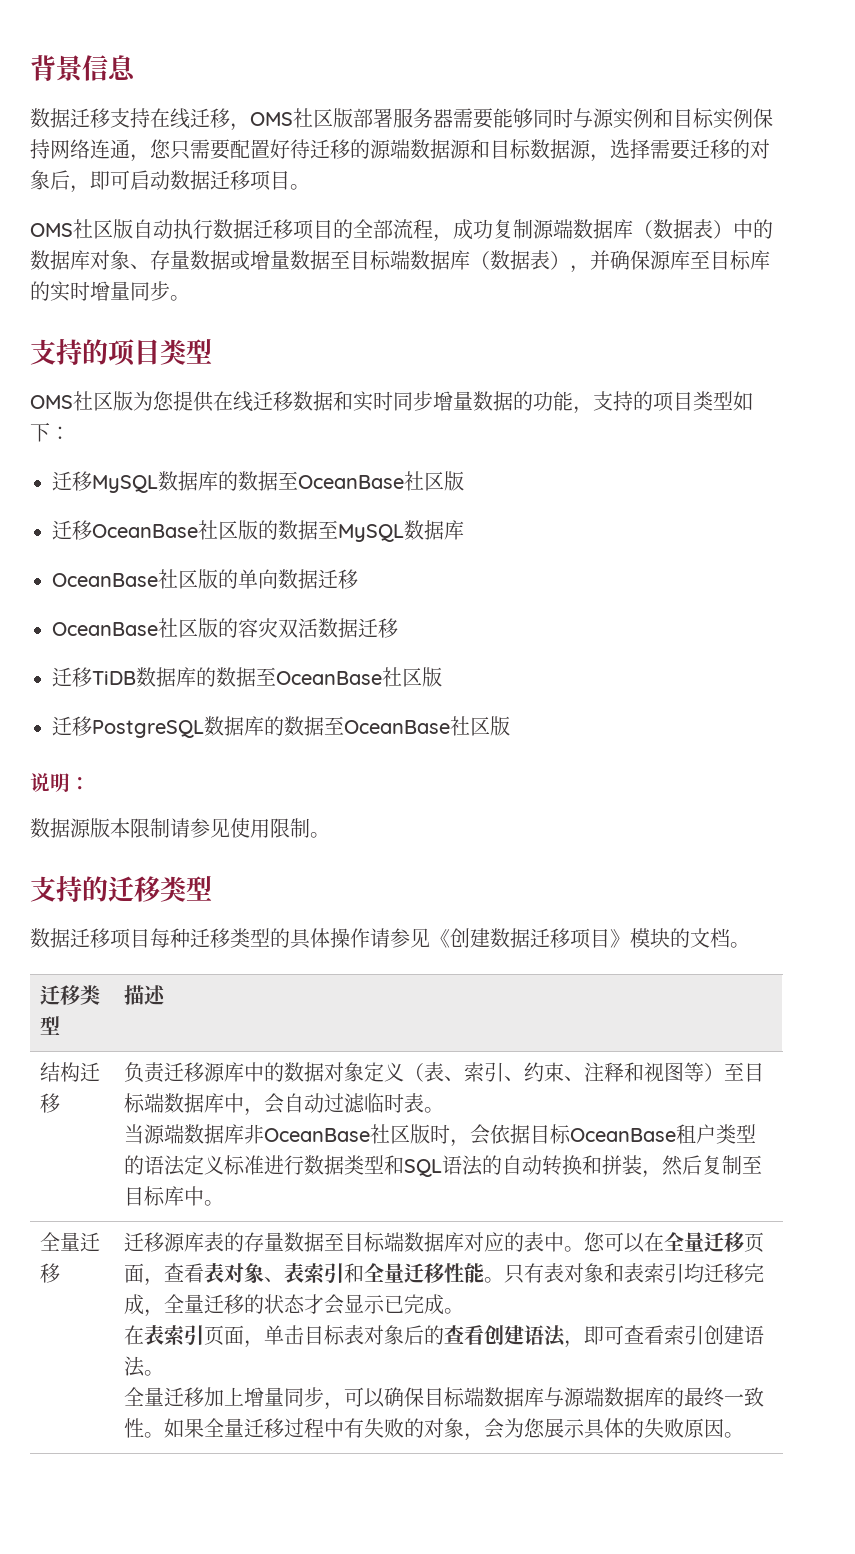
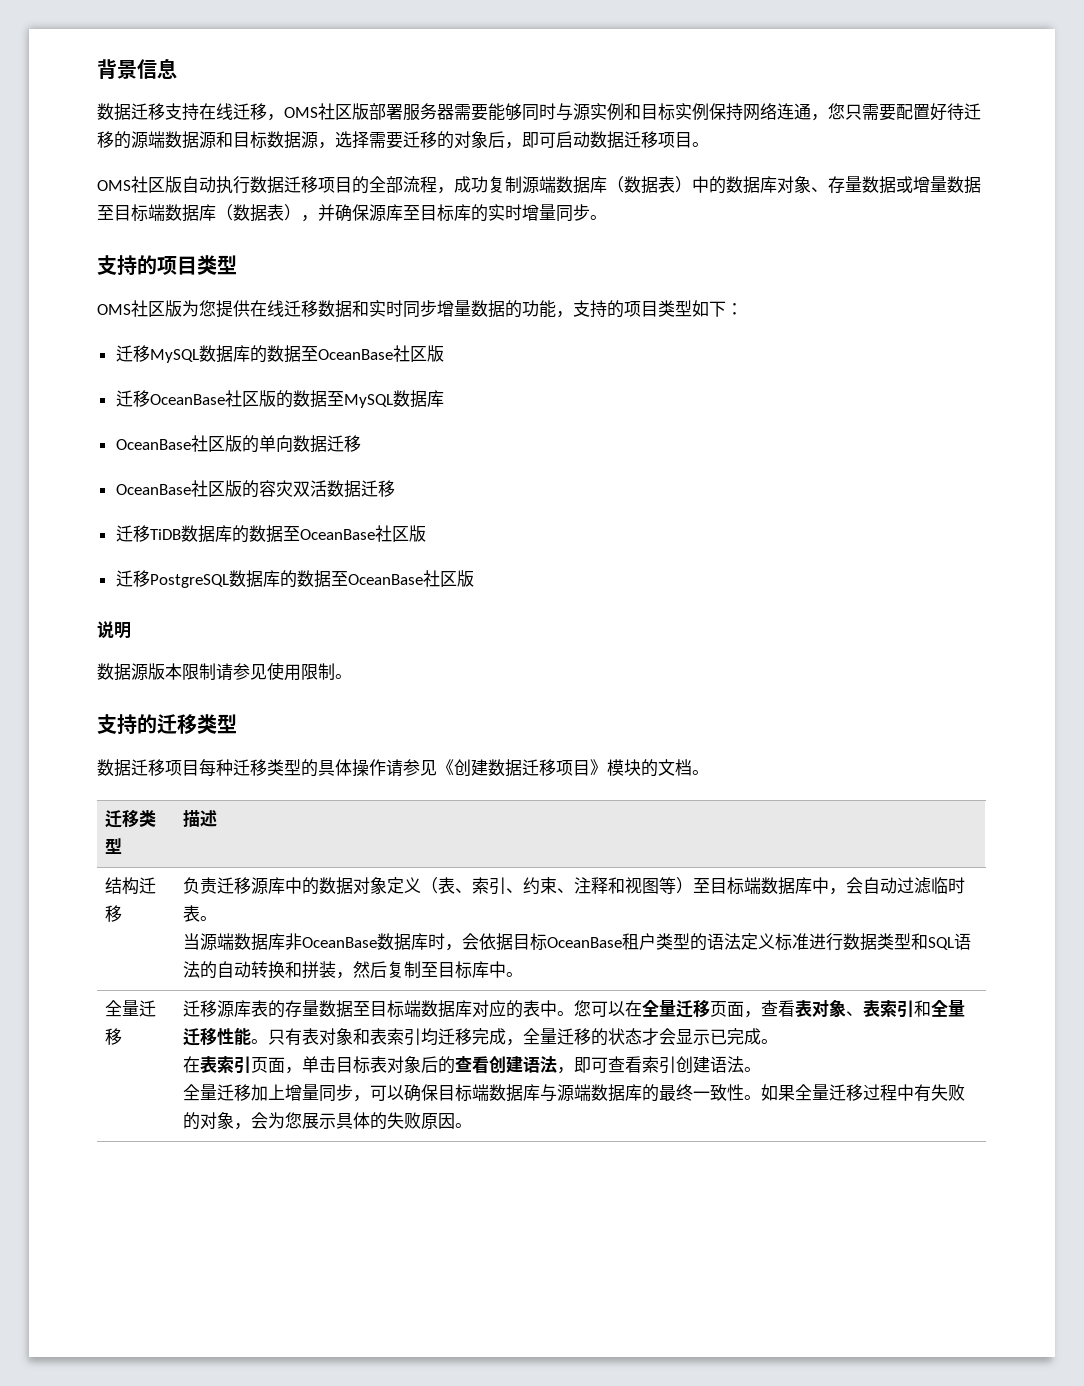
- 说明：
+ 说明
- 当源端数据库非OceanBase社区版时，会依据目标OceanBase租户类型的语法定义标准进行数据类型和SQL语法的自动转换和拼装，然后复制至目标库中。
+ 当源端数据库非OceanBase数据库时，会依据目标OceanBase租户类型的语法定义标准进行数据类型和SQL语法的自动转换和拼装，然后复制至目标库中。

